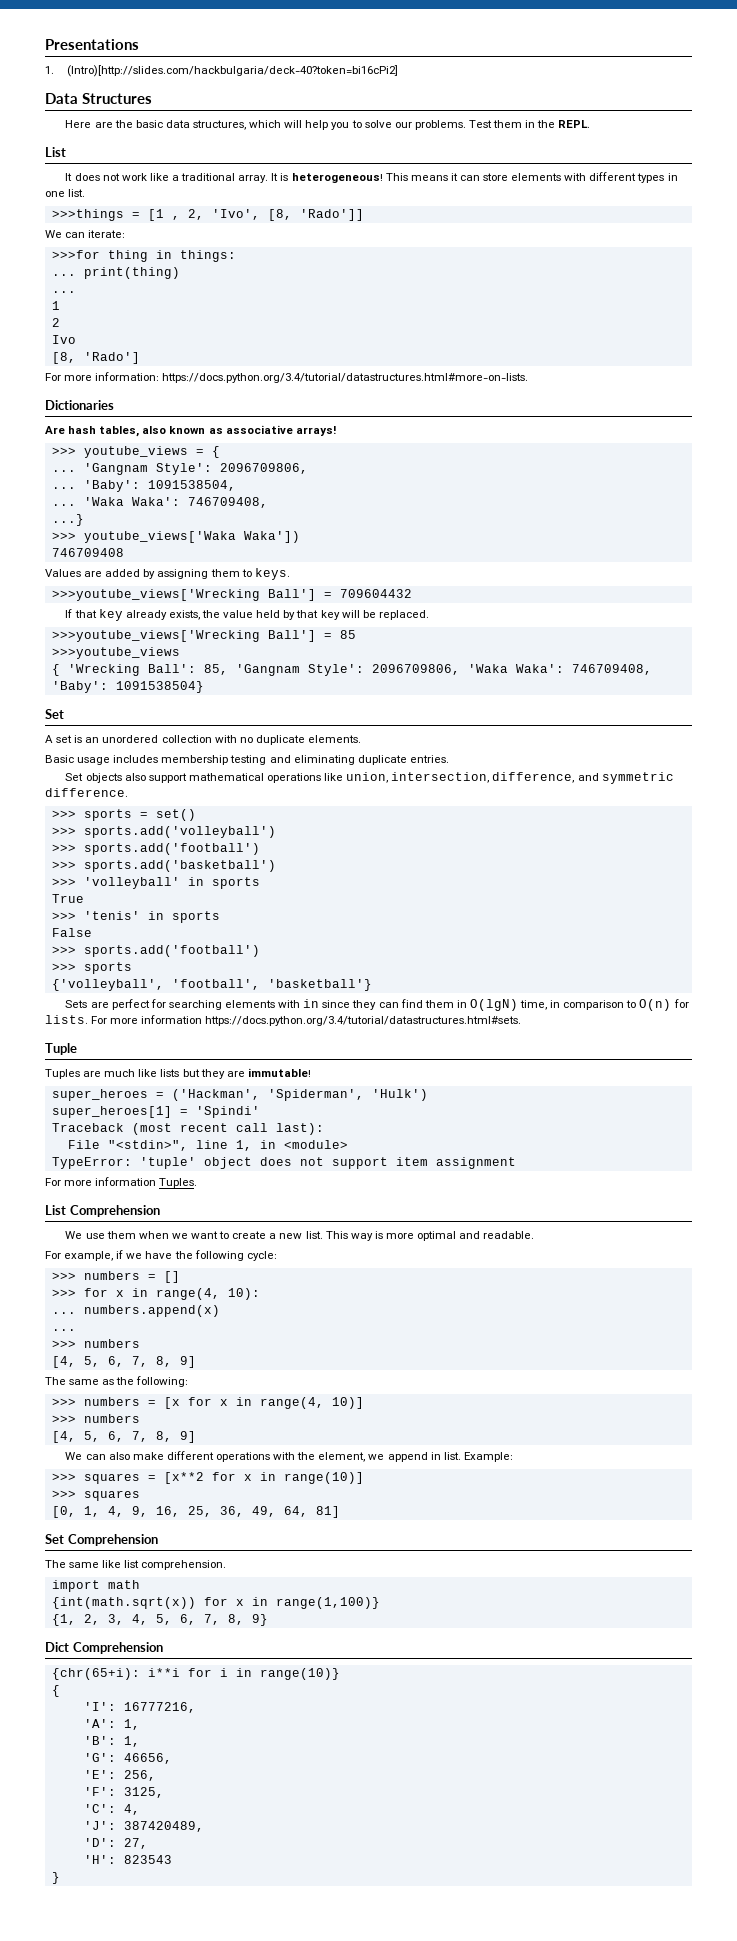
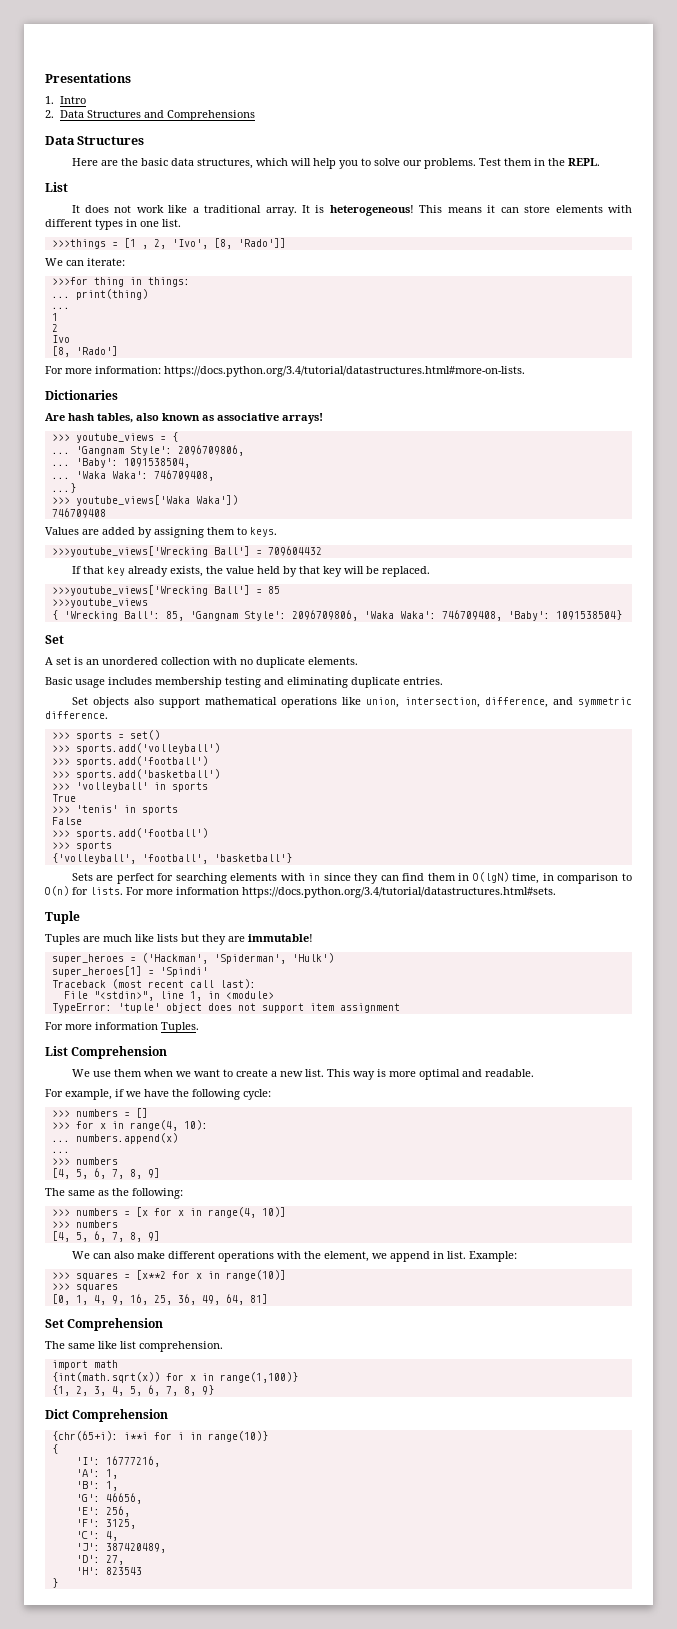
- 1. (Intro)[http://slides.com/hackbulgaria/deck-40?token=bi16cPi2]
+ 1. Intro
+ 2. Data Structures and Comprehensions

